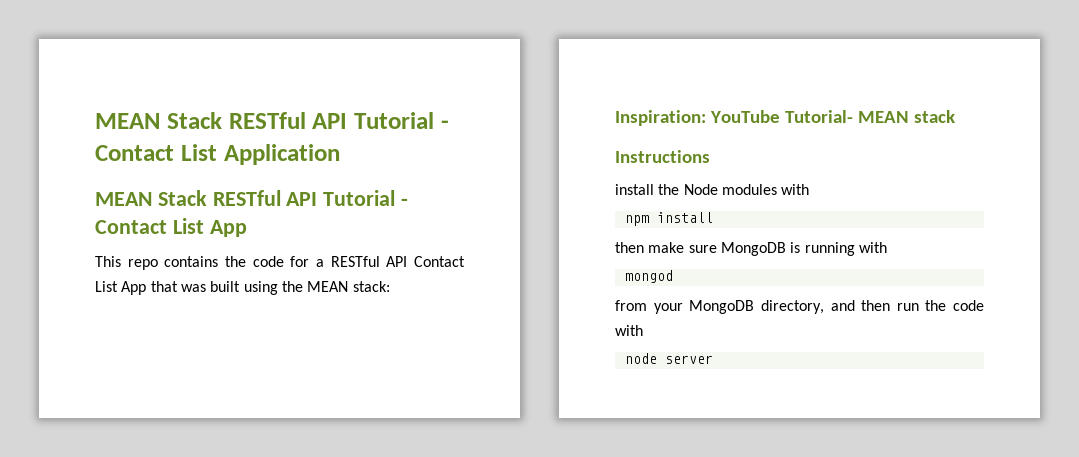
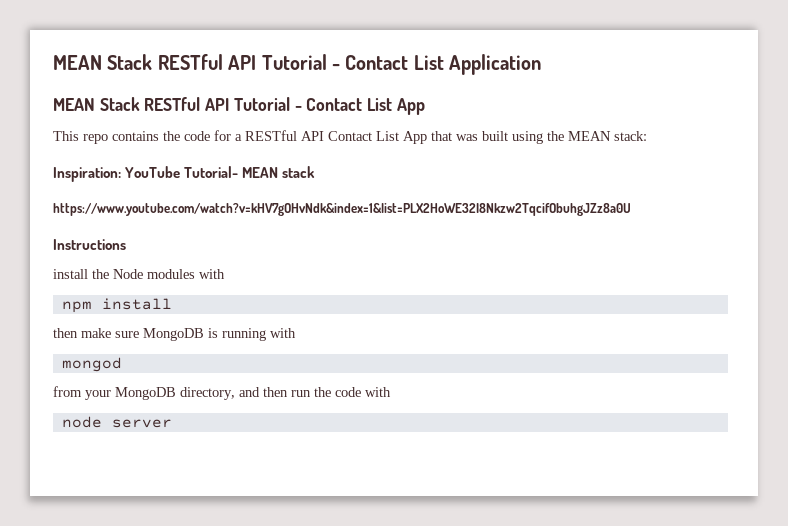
+ https://www.youtube.com/watch?v=kHV7gOHvNdk&index=1&list=PLX2HoWE32I8Nkzw2TqcifObuhgJZz8a0U

